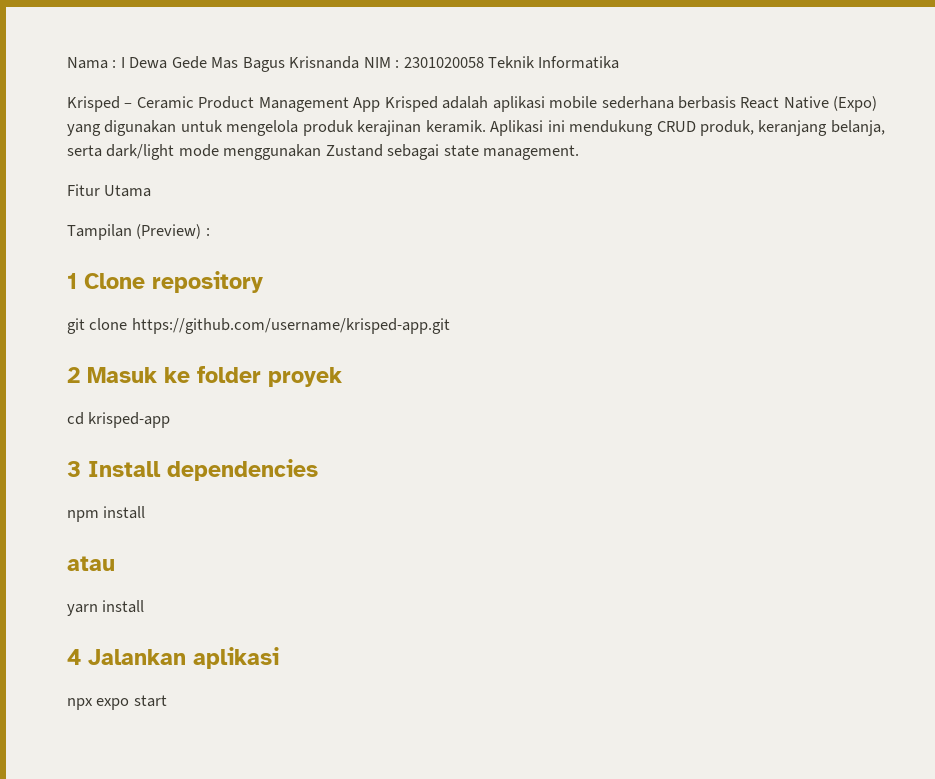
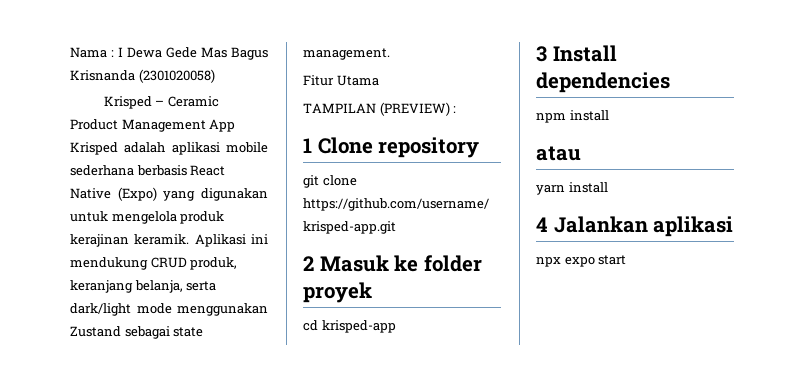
- Nama : I Dewa Gede Mas Bagus Krisnanda NIM : 2301020058 Teknik Informatika
+ Nama : I Dewa Gede Mas Bagus Krisnanda (2301020058)
- Tampilan (Preview) :
+ TAMPILAN (PREVIEW) :

